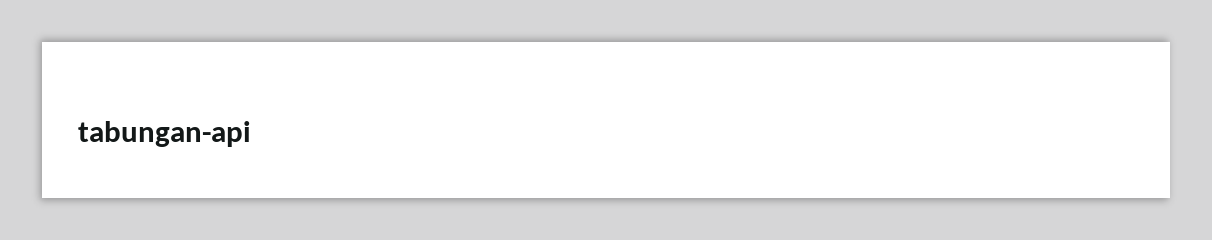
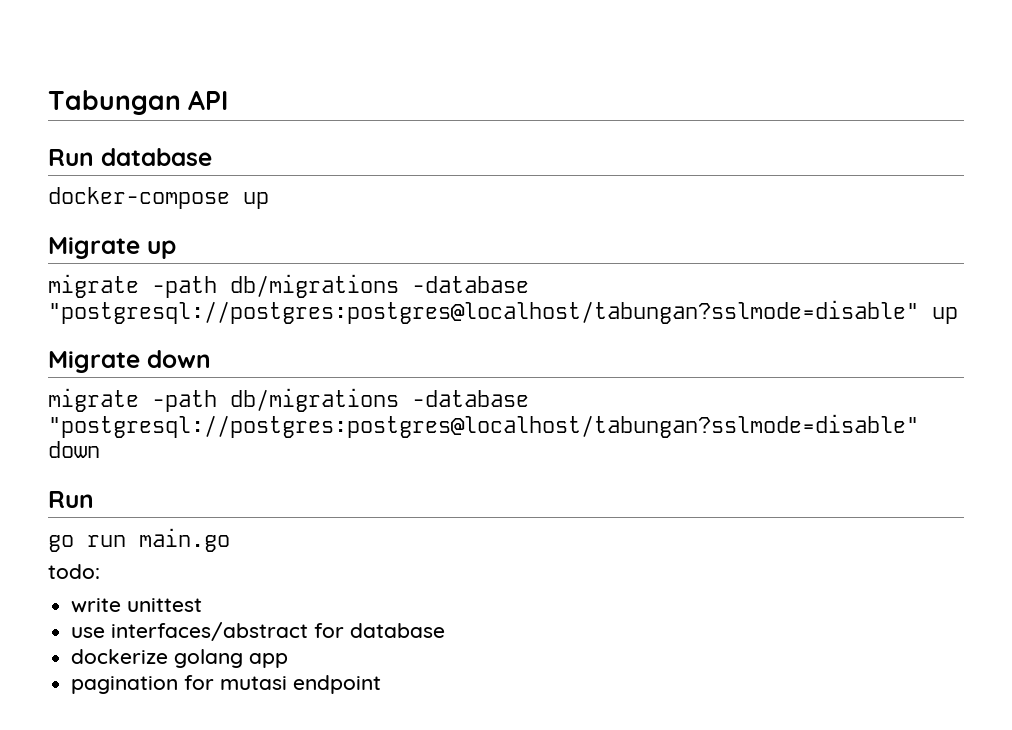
- tabungan-api
+ Tabungan API
+ Run database
+ docker-compose up
+ Migrate up
+ migrate -path db/migrations -database "postgresql://postgres:postgres@localhost/tabungan?sslmode=disable" up
+ Migrate down
+ migrate -path db/migrations -database "postgresql://postgres:postgres@localhost/tabungan?sslmode=disable" down
+ Run
+ go run main.go
+ todo:
+ write unittest
+ use interfaces/abstract for database
+ dockerize golang app
+ pagination for mutasi endpoint

